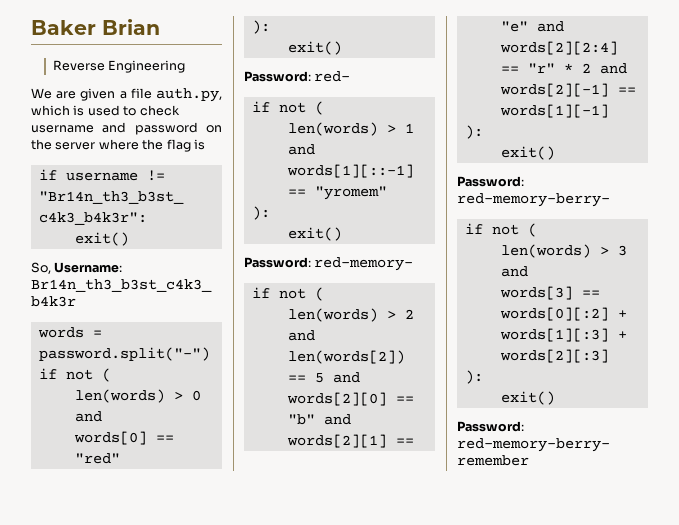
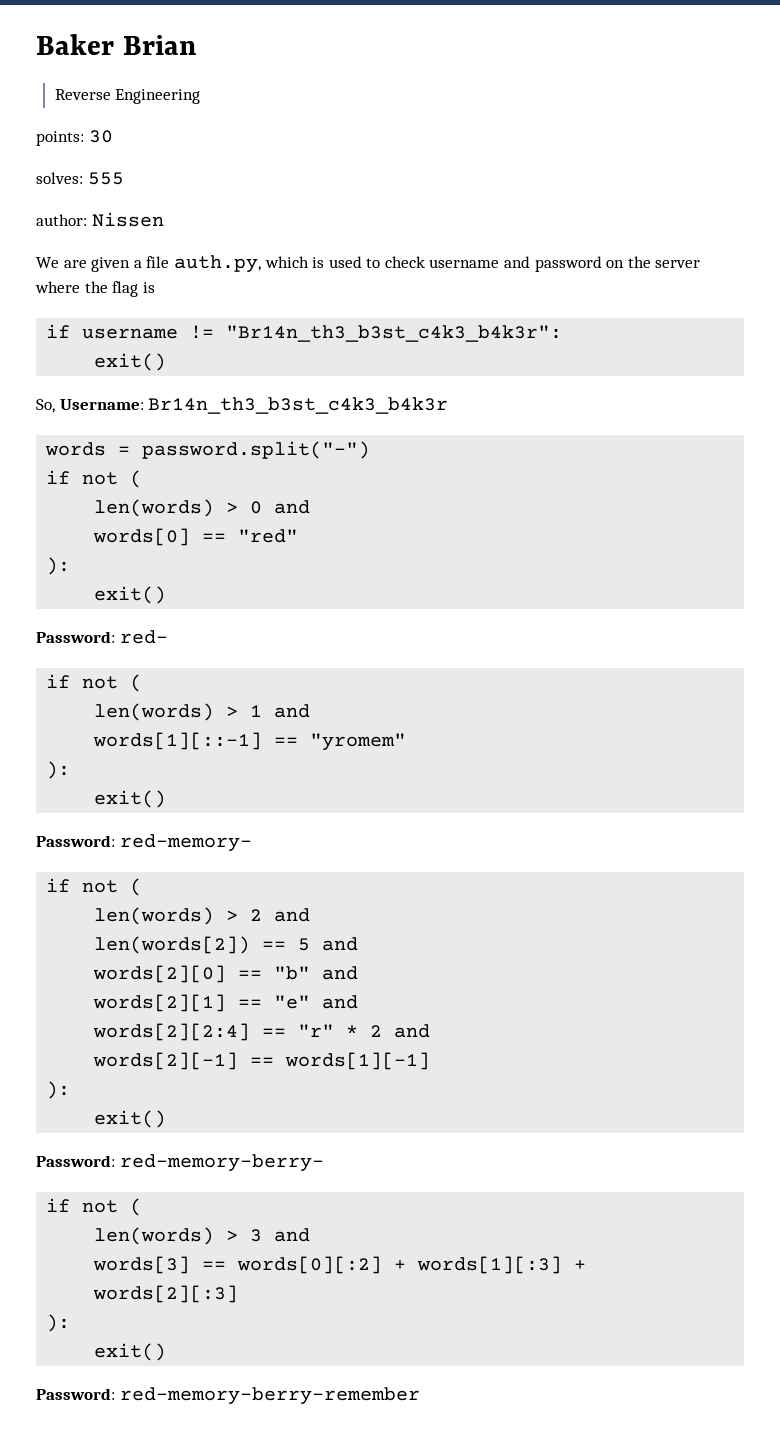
+ points: 30
+ solves: 555
+ author: Nissen

